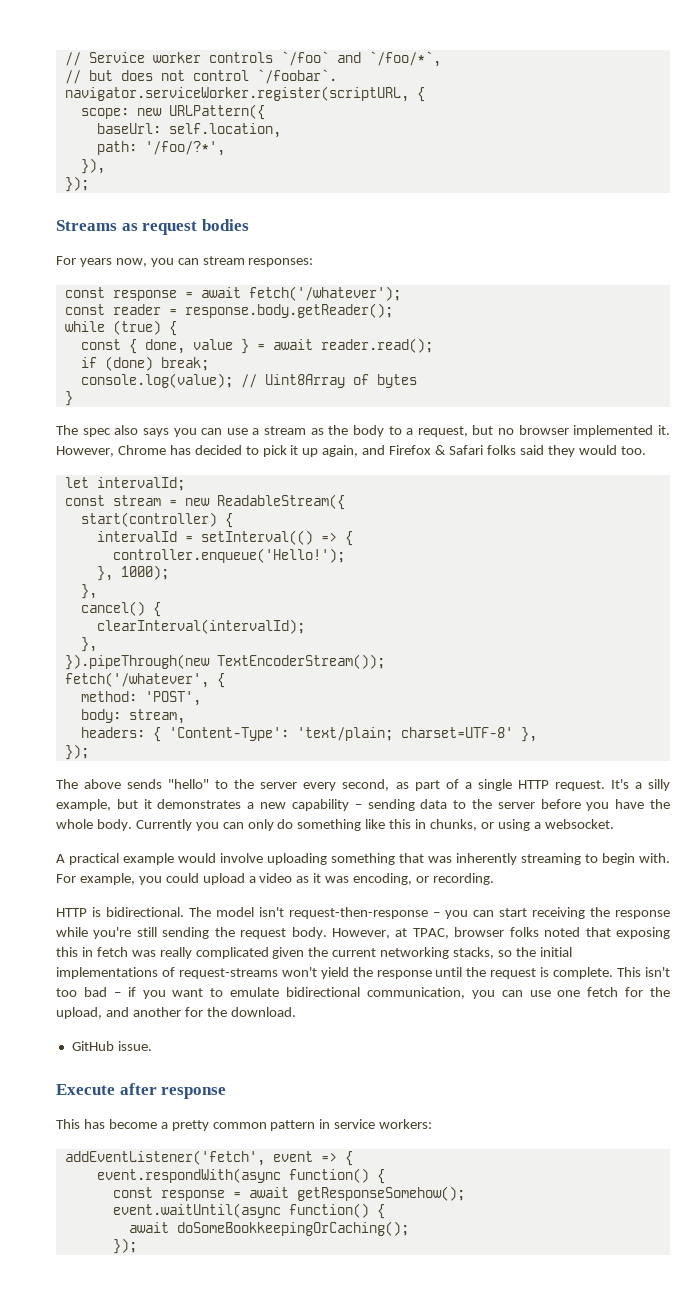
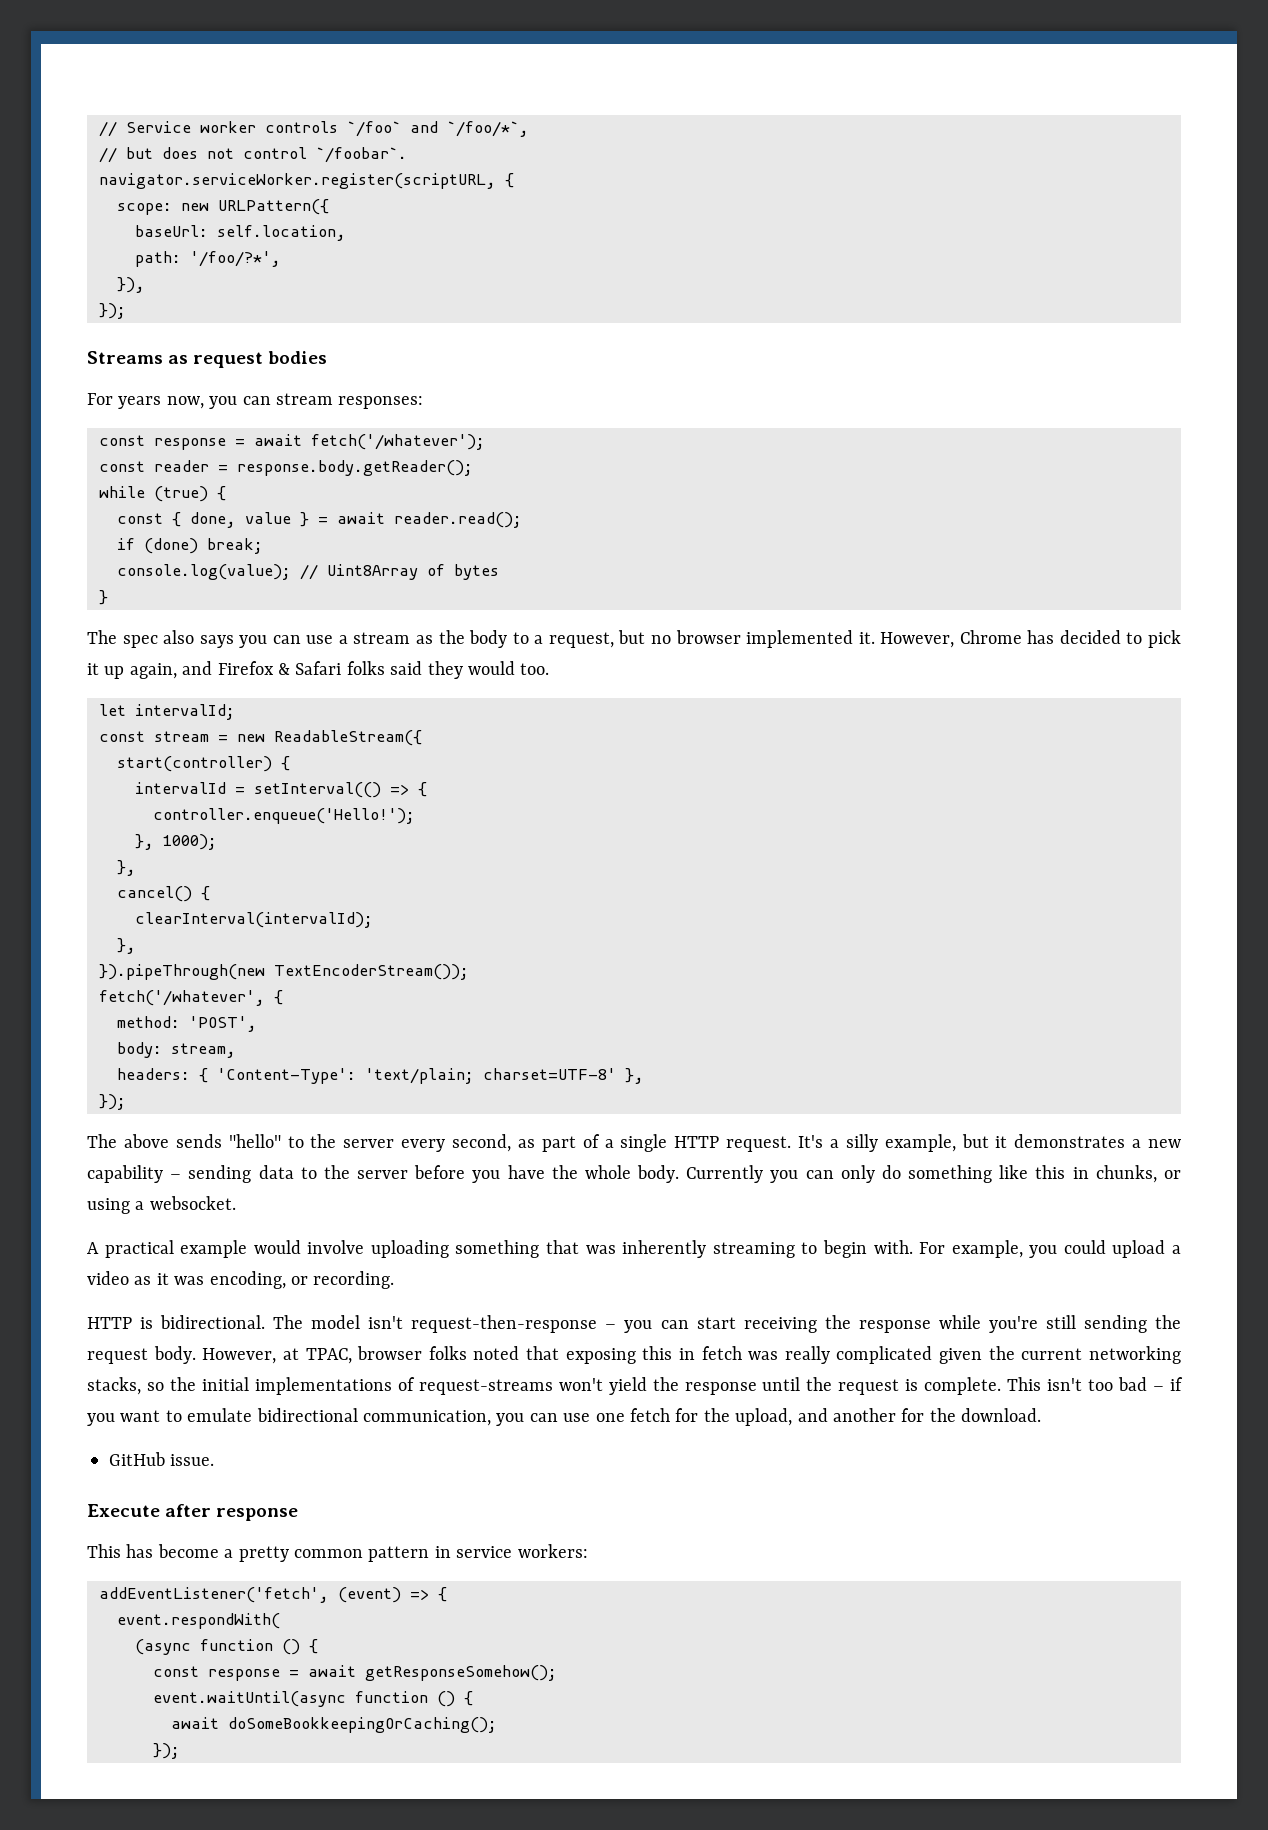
- addEventListener('fetch', event => {
- event.respondWith(async function() {
+ addEventListener('fetch', (event) => {
+ event.respondWith(
+ (async function () {
- event.waitUntil(async function() {
+ event.waitUntil(async function () {

